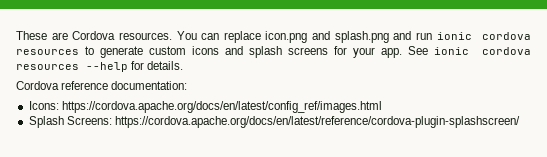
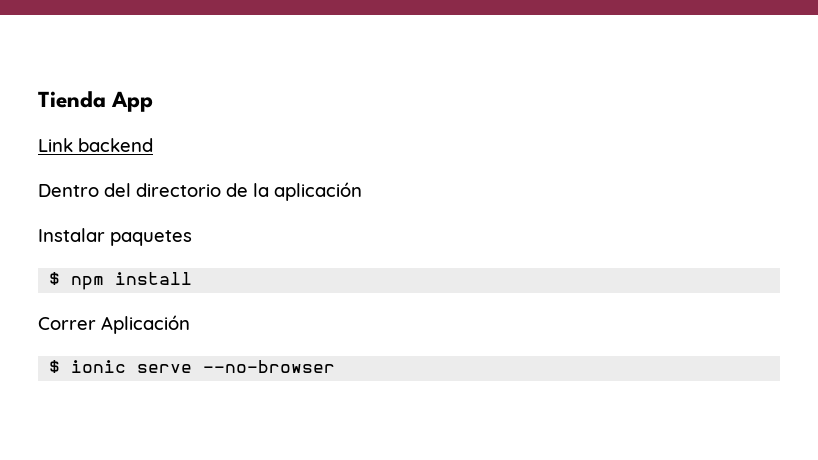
- These are Cordova resources. You can replace icon.png and splash.png and run ionic cordova resources to generate custom icons and splash screens for your app. See ionic cordova resources --help for details.
- Cordova reference documentation:
- Icons: https://cordova.apache.org/docs/en/latest/config_ref/images.html
- Splash Screens: https://cordova.apache.org/docs/en/latest/reference/cordova-plugin-splashscreen/
+ Tienda App
+ Link backend
+ Dentro del directorio de la aplicación
+ Instalar paquetes
+ $ npm install
+ Correr Aplicación
+ $ ionic serve --no-browser

